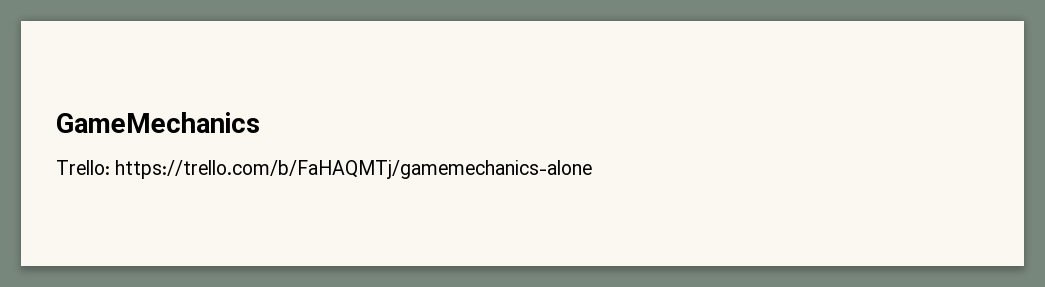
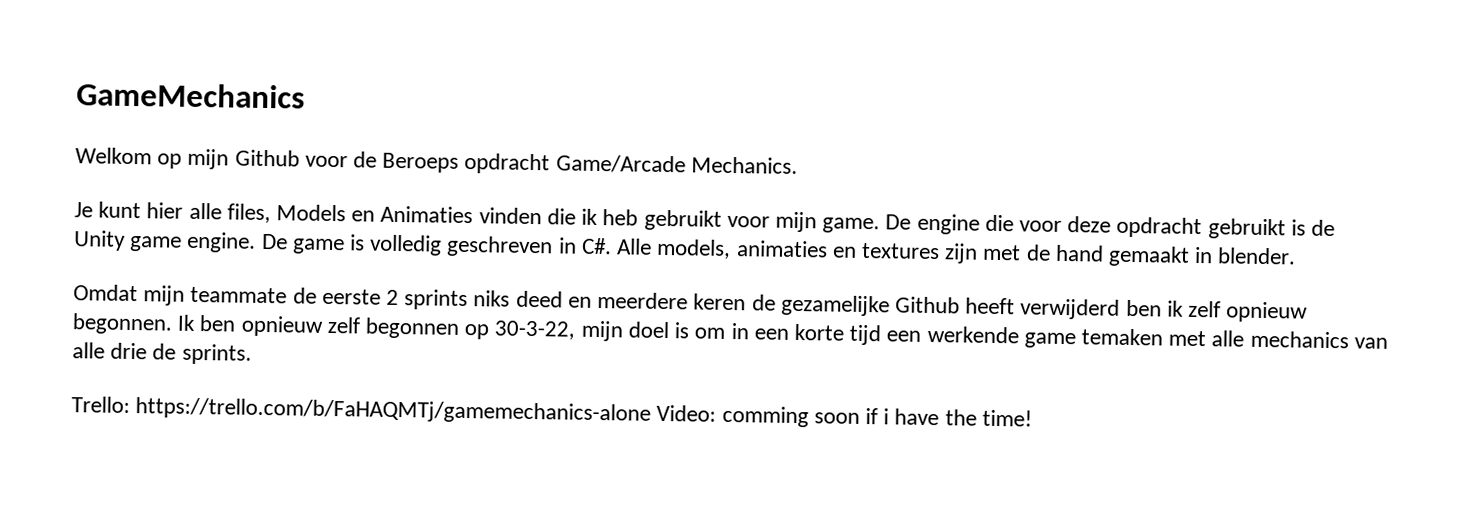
- Trello: https://trello.com/b/FaHAQMTj/gamemechanics-alone
+ Welkom op mijn Github voor de Beroeps opdracht Game/Arcade Mechanics.
+ Je kunt hier alle files, Models en Animaties vinden die ik heb gebruikt voor mijn game. De engine die voor deze opdracht gebruikt is de Unity game engine. De game is volledig geschreven in C#. Alle models, animaties en textures zijn met de hand gemaakt in blender.
+ Omdat mijn teammate de eerste 2 sprints niks deed en meerdere keren de gezamelijke Github heeft verwijderd ben ik zelf opnieuw begonnen. Ik ben opnieuw zelf begonnen op 30-3-22, mijn doel is om in een korte tijd een werkende game temaken met alle mechanics van alle drie de sprints.
+ Trello: https://trello.com/b/FaHAQMTj/gamemechanics-alone Video: comming soon if i have the time!

